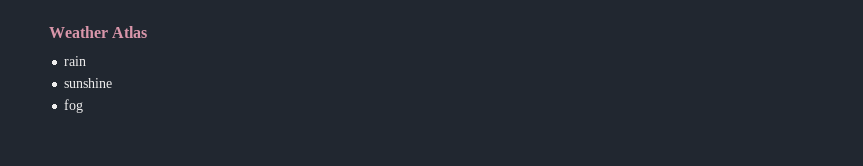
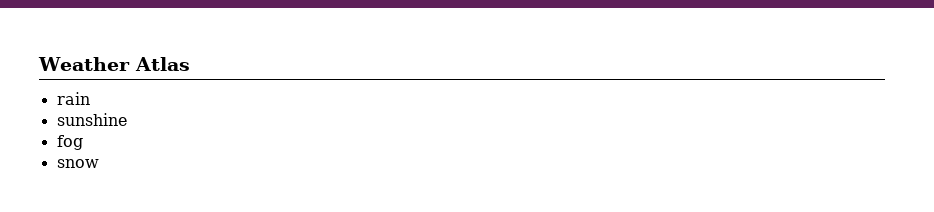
+ snow

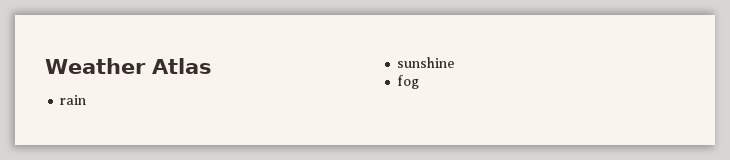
- snow

